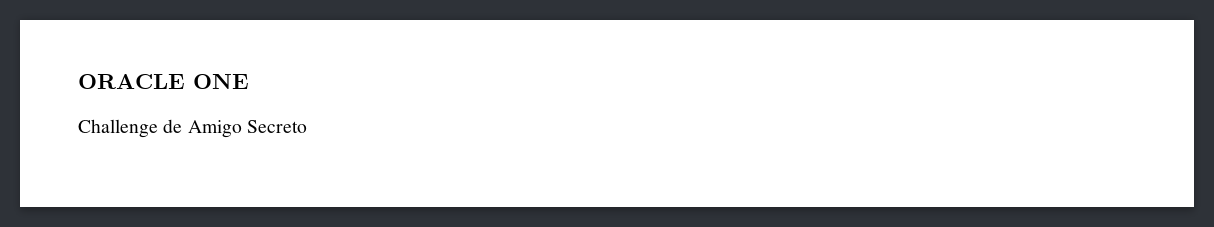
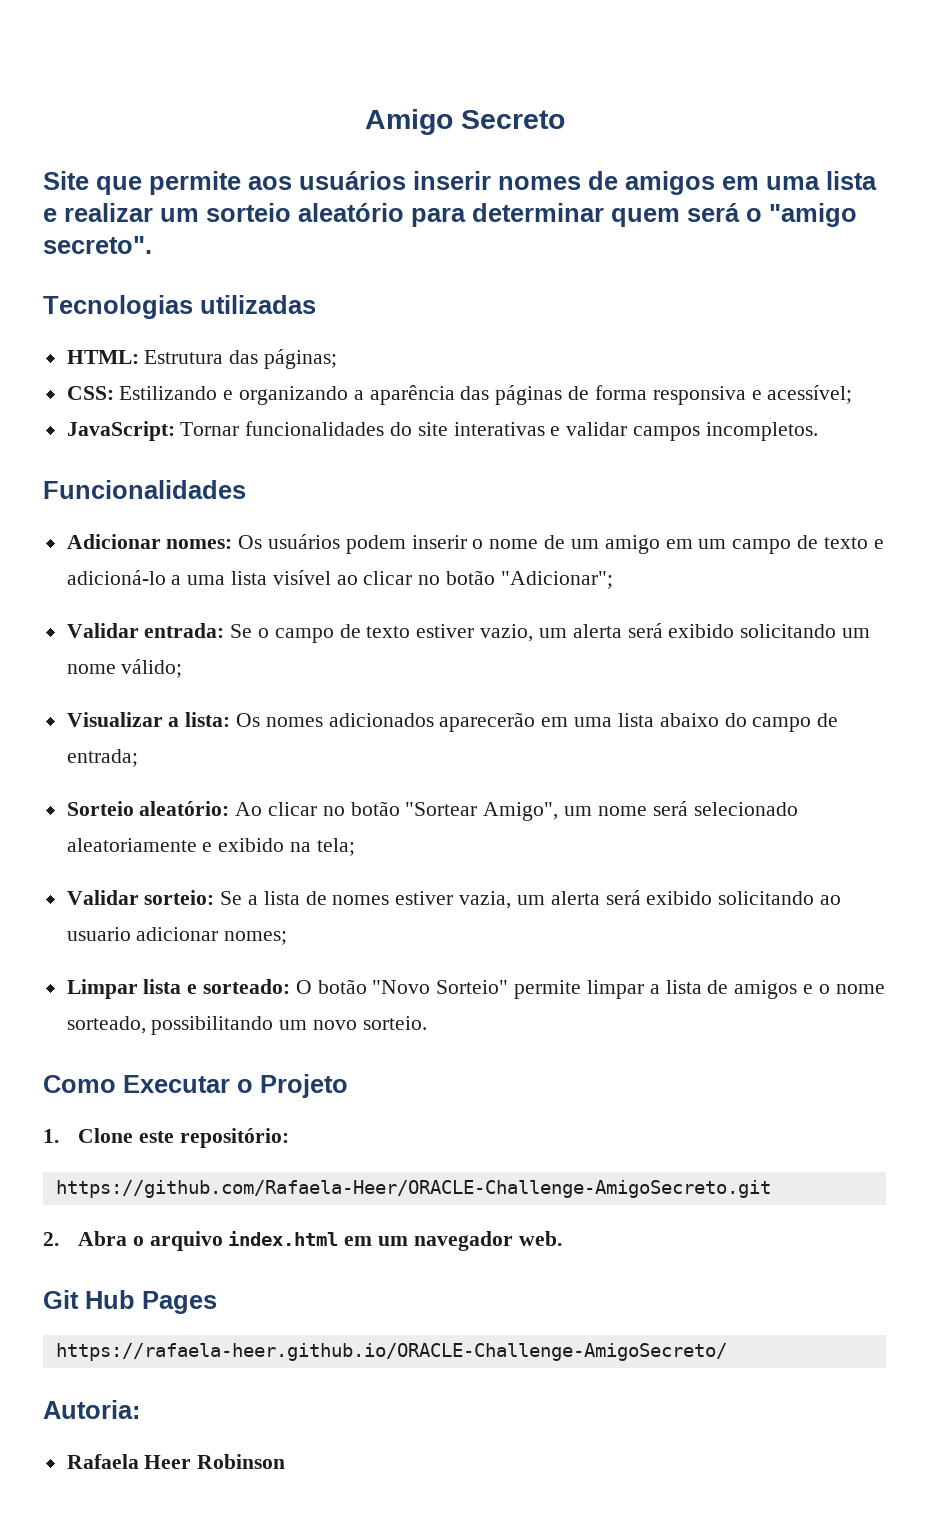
- ORACLE ONE
- Challenge de Amigo Secreto
+ Amigo Secreto
+ Site que permite aos usuários inserir nomes de amigos em uma lista e realizar um sorteio aleatório para determinar quem será o "amigo secreto".
+ Tecnologias utilizadas
+ HTML: Estrutura das páginas;
+ CSS: Estilizando e organizando a aparência das páginas de forma responsiva e acessível;
+ JavaScript: Tornar funcionalidades do site interativas e validar campos incompletos.
+ Funcionalidades
+ Adicionar nomes: Os usuários podem inserir o nome de um amigo em um campo de texto e adicioná-lo a uma lista visível ao clicar no botão "Adicionar";
+ Validar entrada: Se o campo de texto estiver vazio, um alerta será exibido solicitando um nome válido;
+ Visualizar a lista: Os nomes adicionados aparecerão em uma lista abaixo do campo de entrada;
+ Sorteio aleatório: Ao clicar no botão "Sortear Amigo", um nome será selecionado aleatoriamente e exibido na tela;
+ Validar sorteio: Se a lista de nomes estiver vazia, um alerta será exibido solicitando ao usuario adicionar nomes;
+ Limpar lista e sorteado: O botão "Novo Sorteio" permite limpar a lista de amigos e o nome sorteado, possibilitando um novo sorteio.
+ Como Executar o Projeto
+ 1. Clone este repositório:
+ https://github.com/Rafaela-Heer/ORACLE-Challenge-AmigoSecreto.git
+ 2. Abra o arquivo index.html em um navegador web.
+ Git Hub Pages
+ https://rafaela-heer.github.io/ORACLE-Challenge-AmigoSecreto/
+ Autoria:
+ Rafaela Heer Robinson

